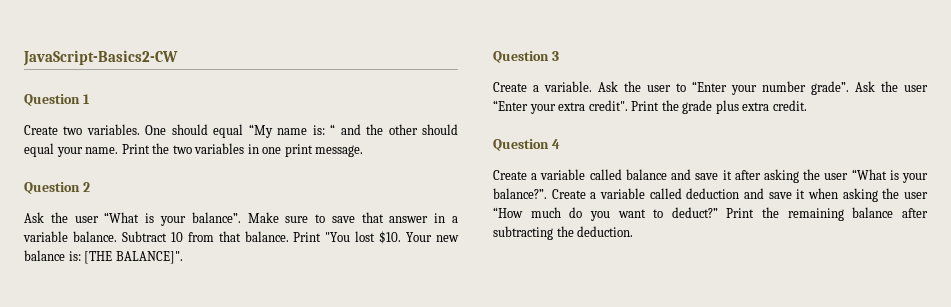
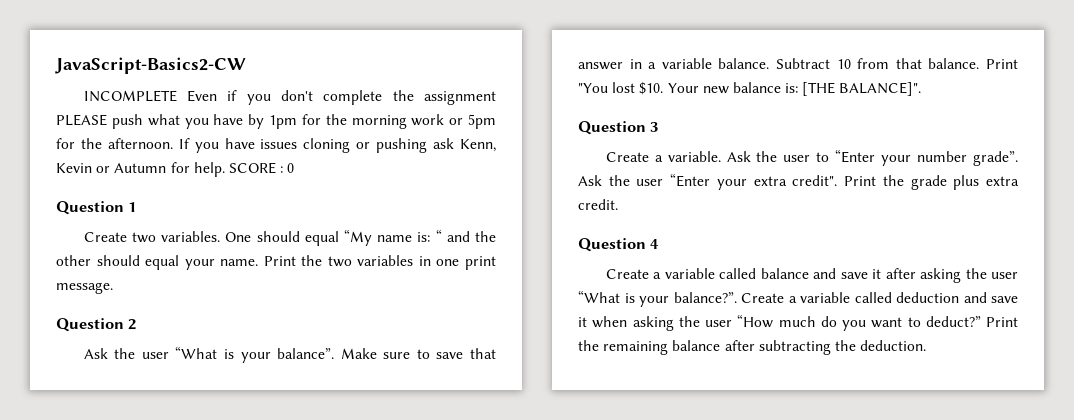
+ INCOMPLETE Even if you don't complete the assignment PLEASE push what you have by 1pm for the morning work or 5pm for the afternoon. If you have issues cloning or pushing ask Kenn, Kevin or Autumn for help. SCORE : 0

